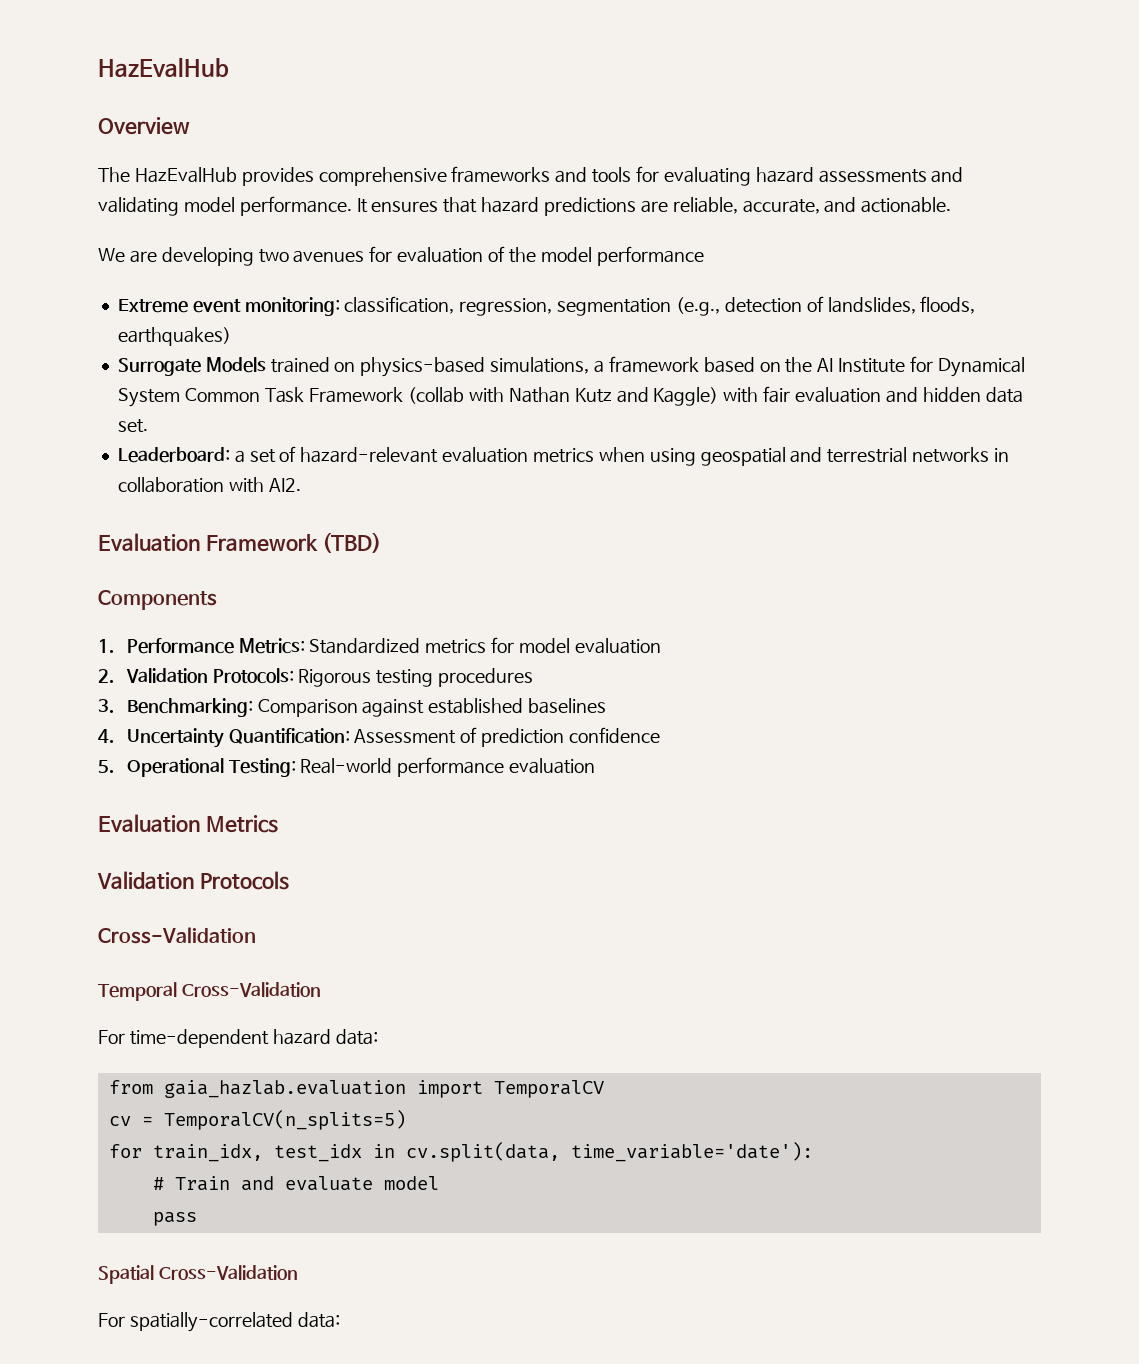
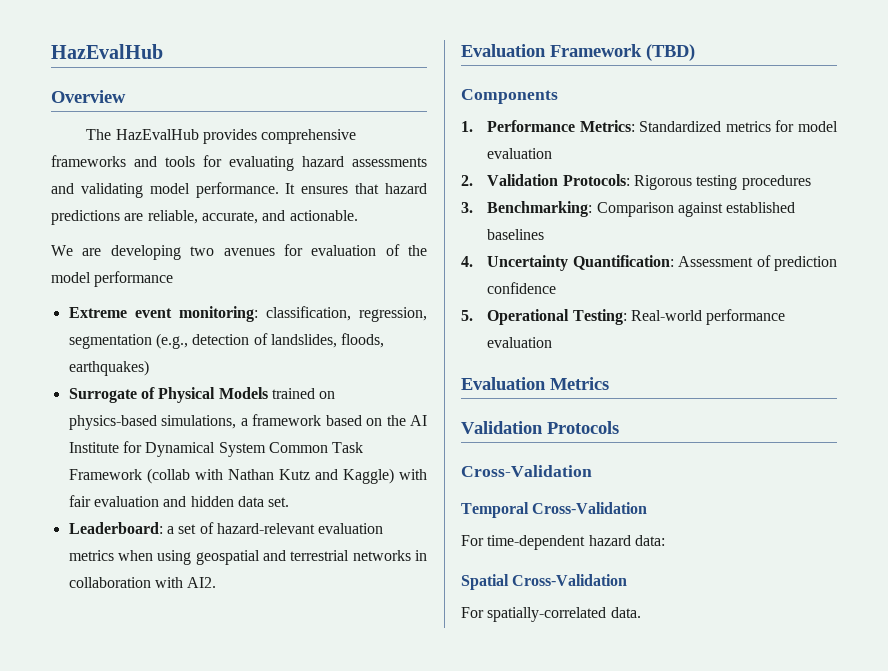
- Surrogate Models trained on physics-based simulations, a framework based on the AI Institute for Dynamical System Common Task Framework (collab with Nathan Kutz and Kaggle) with fair evaluation and hidden data set.
+ Surrogate of Physical Models trained on physics-based simulations, a framework based on the AI Institute for Dynamical System Common Task Framework (collab with Nathan Kutz and Kaggle) with fair evaluation and hidden data set.
- from gaia_hazlab.evaluation import TemporalCV
- cv = TemporalCV(n_splits=5)
- for train_idx, test_idx in cv.split(data, time_variable='date'):
- # Train and evaluate model
- pass
- For spatially-correlated data:
+ For spatially-correlated data.

